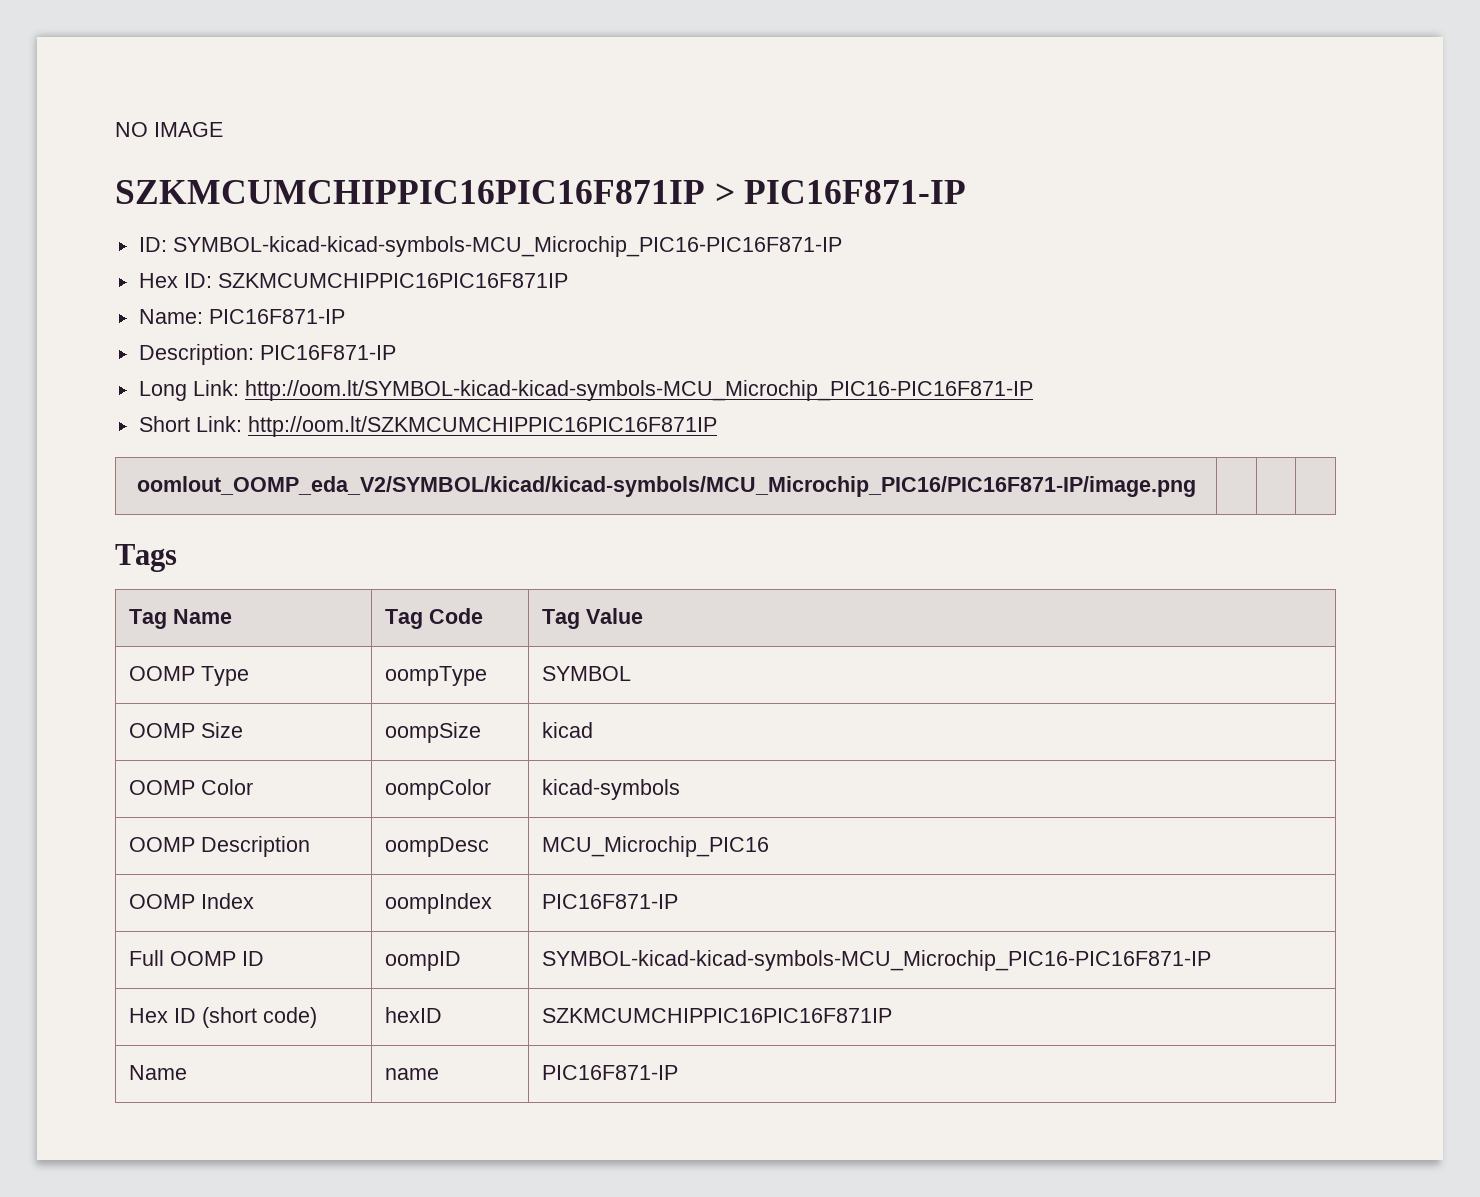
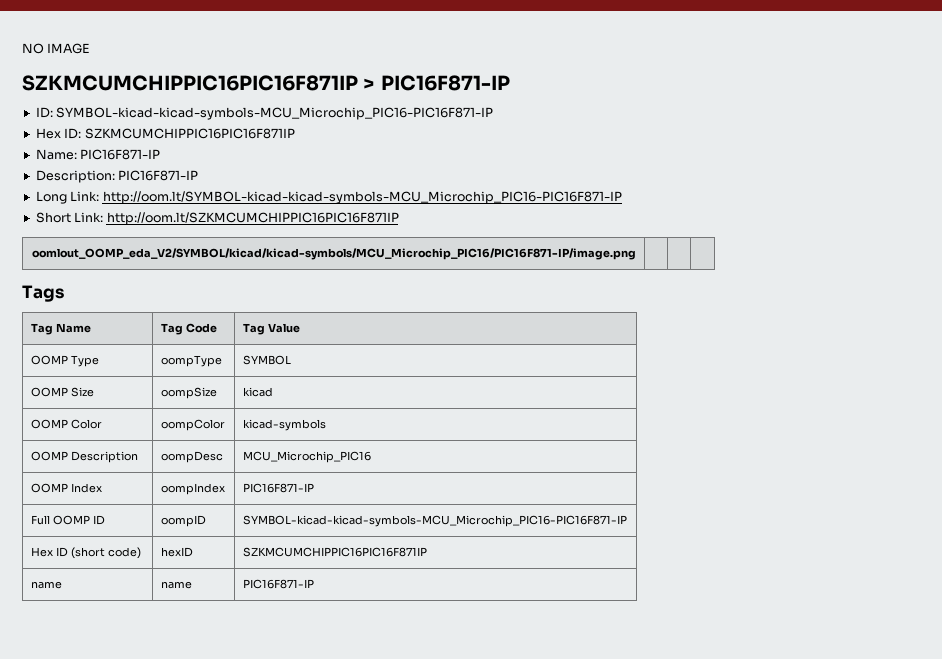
- Name | name | PIC16F871-IP
+ name | name | PIC16F871-IP

